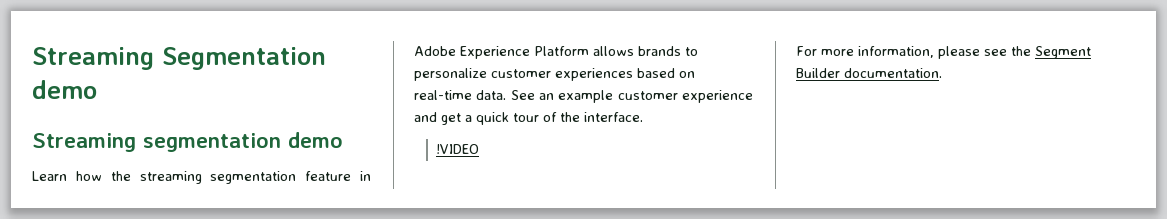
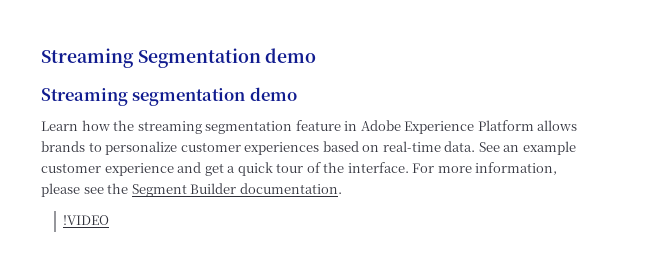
- See an example customer experience and get a quick tour of the interface.
- !VIDEO
- For more information, please see the Segment Builder documentation.
+ See an example customer experience and get a quick tour of the interface. For more information, please see the Segment Builder documentation.
+ !VIDEO

